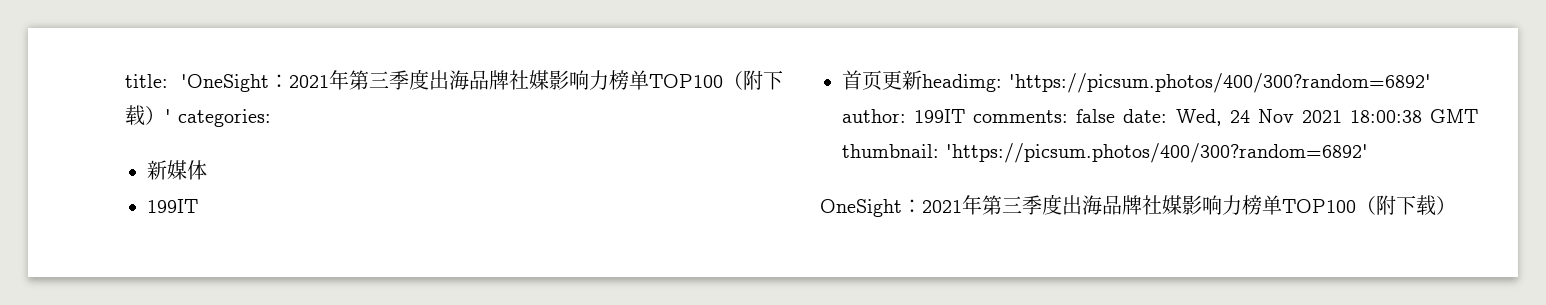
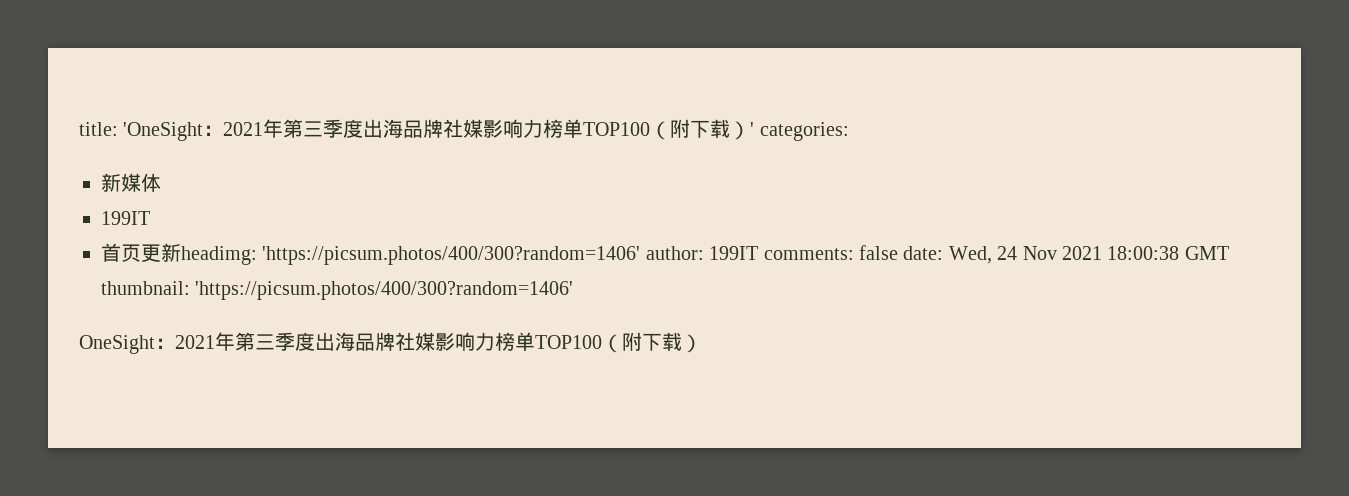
- 首页更新headimg: 'https://picsum.photos/400/300?random=6892' author: 199IT comments: false date: Wed, 24 Nov 2021 18:00:38 GMT thumbnail: 'https://picsum.photos/400/300?random=6892'
+ 首页更新headimg: 'https://picsum.photos/400/300?random=1406' author: 199IT comments: false date: Wed, 24 Nov 2021 18:00:38 GMT thumbnail: 'https://picsum.photos/400/300?random=1406'

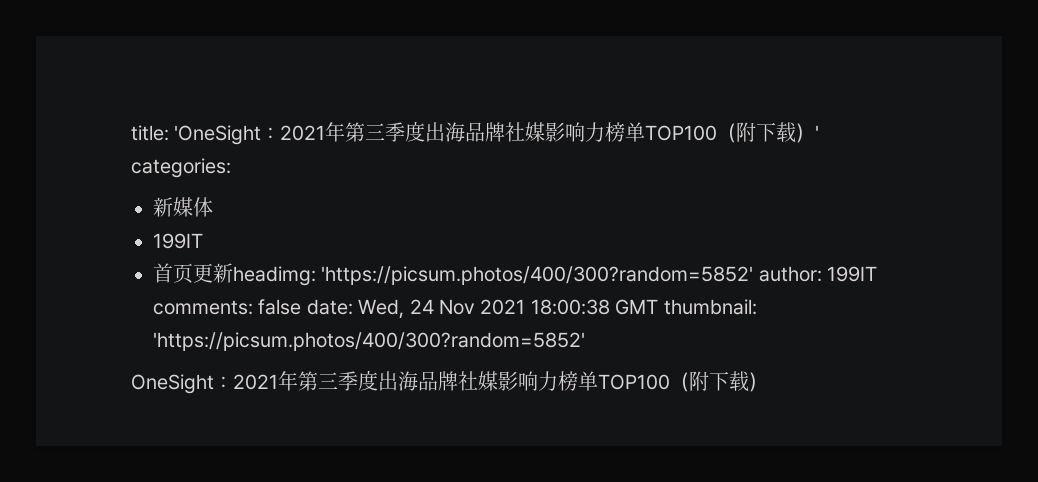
- 首页更新headimg: 'https://picsum.photos/400/300?random=1406' author: 199IT comments: false date: Wed, 24 Nov 2021 18:00:38 GMT thumbnail: 'https://picsum.photos/400/300?random=1406'
+ 首页更新headimg: 'https://picsum.photos/400/300?random=5852' author: 199IT comments: false date: Wed, 24 Nov 2021 18:00:38 GMT thumbnail: 'https://picsum.photos/400/300?random=5852'

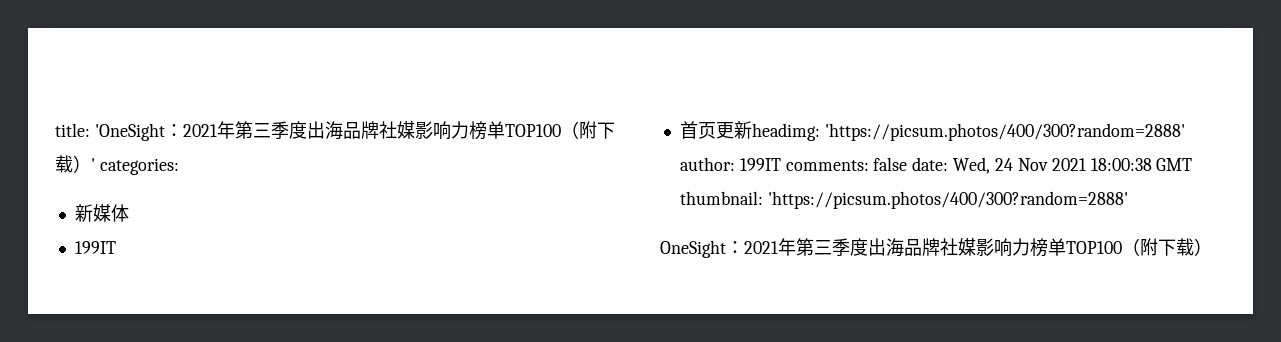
- 首页更新headimg: 'https://picsum.photos/400/300?random=5852' author: 199IT comments: false date: Wed, 24 Nov 2021 18:00:38 GMT thumbnail: 'https://picsum.photos/400/300?random=5852'
+ 首页更新headimg: 'https://picsum.photos/400/300?random=2888' author: 199IT comments: false date: Wed, 24 Nov 2021 18:00:38 GMT thumbnail: 'https://picsum.photos/400/300?random=2888'

